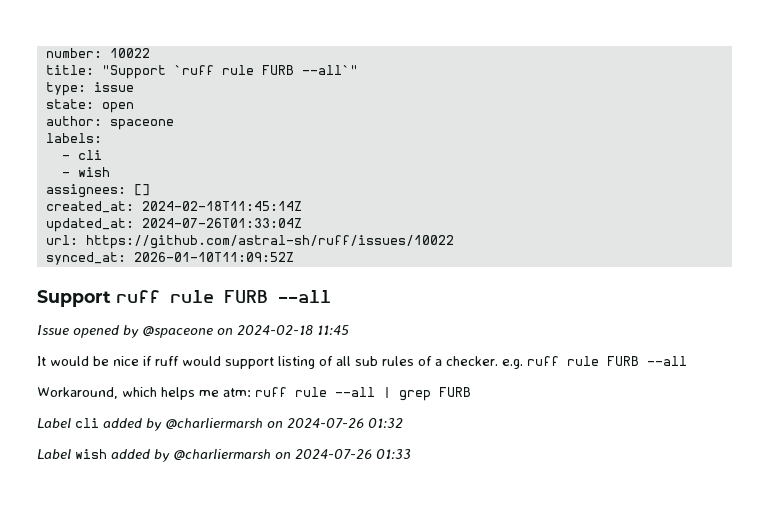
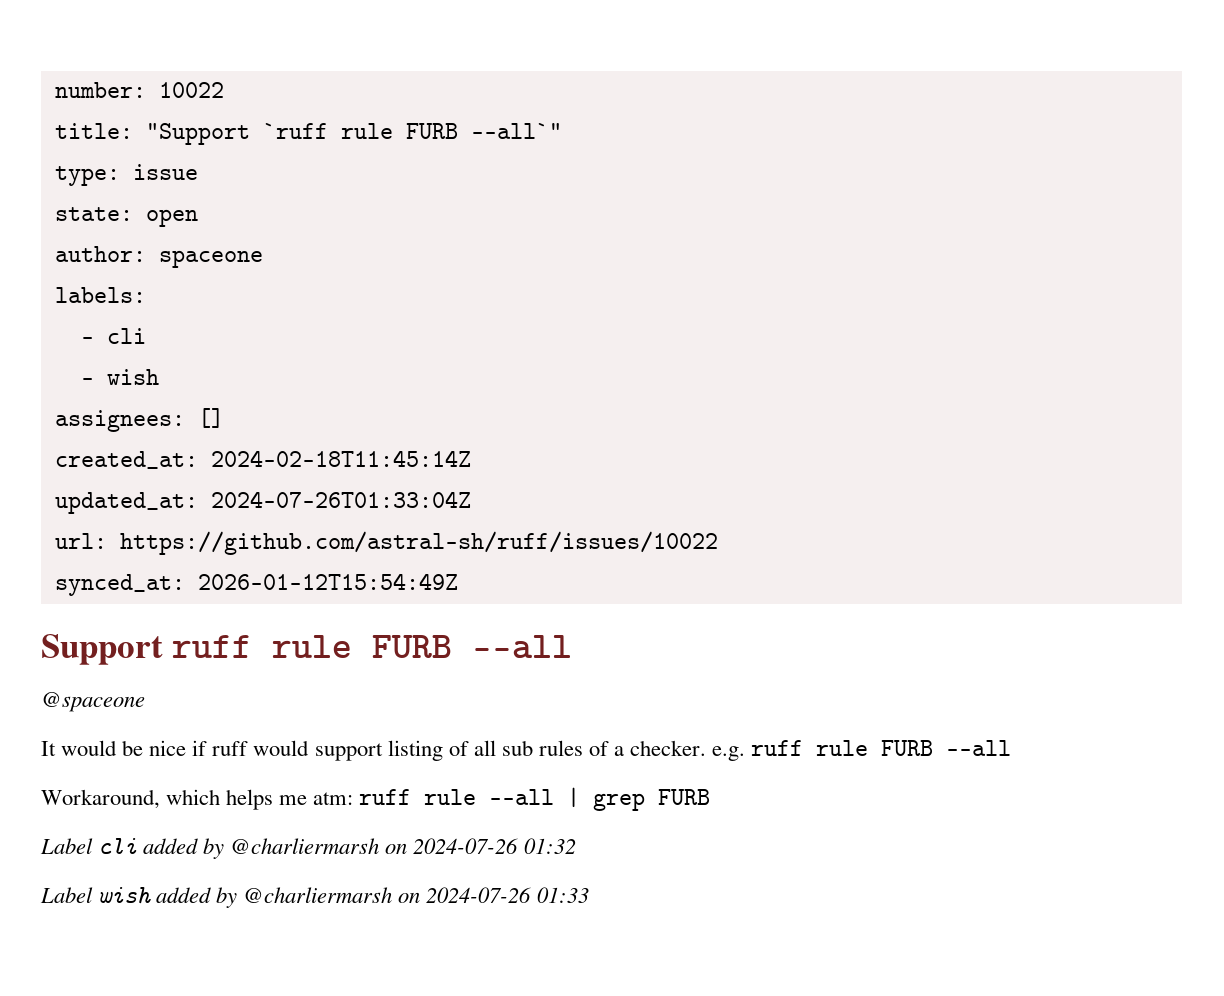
- synced_at: 2026-01-10T11:09:52Z
+ synced_at: 2026-01-12T15:54:49Z
- Issue opened by @spaceone on 2024-02-18 11:45
+ @spaceone

